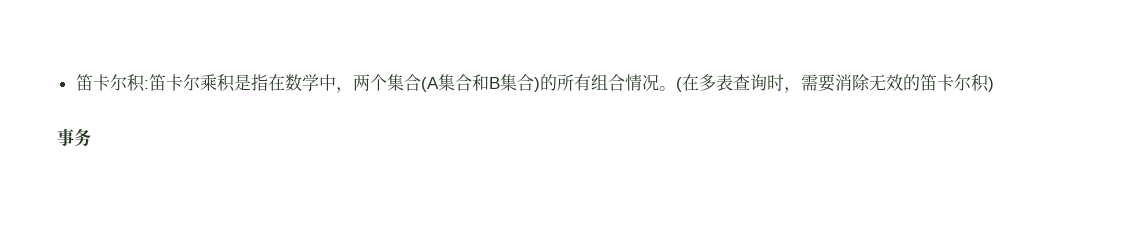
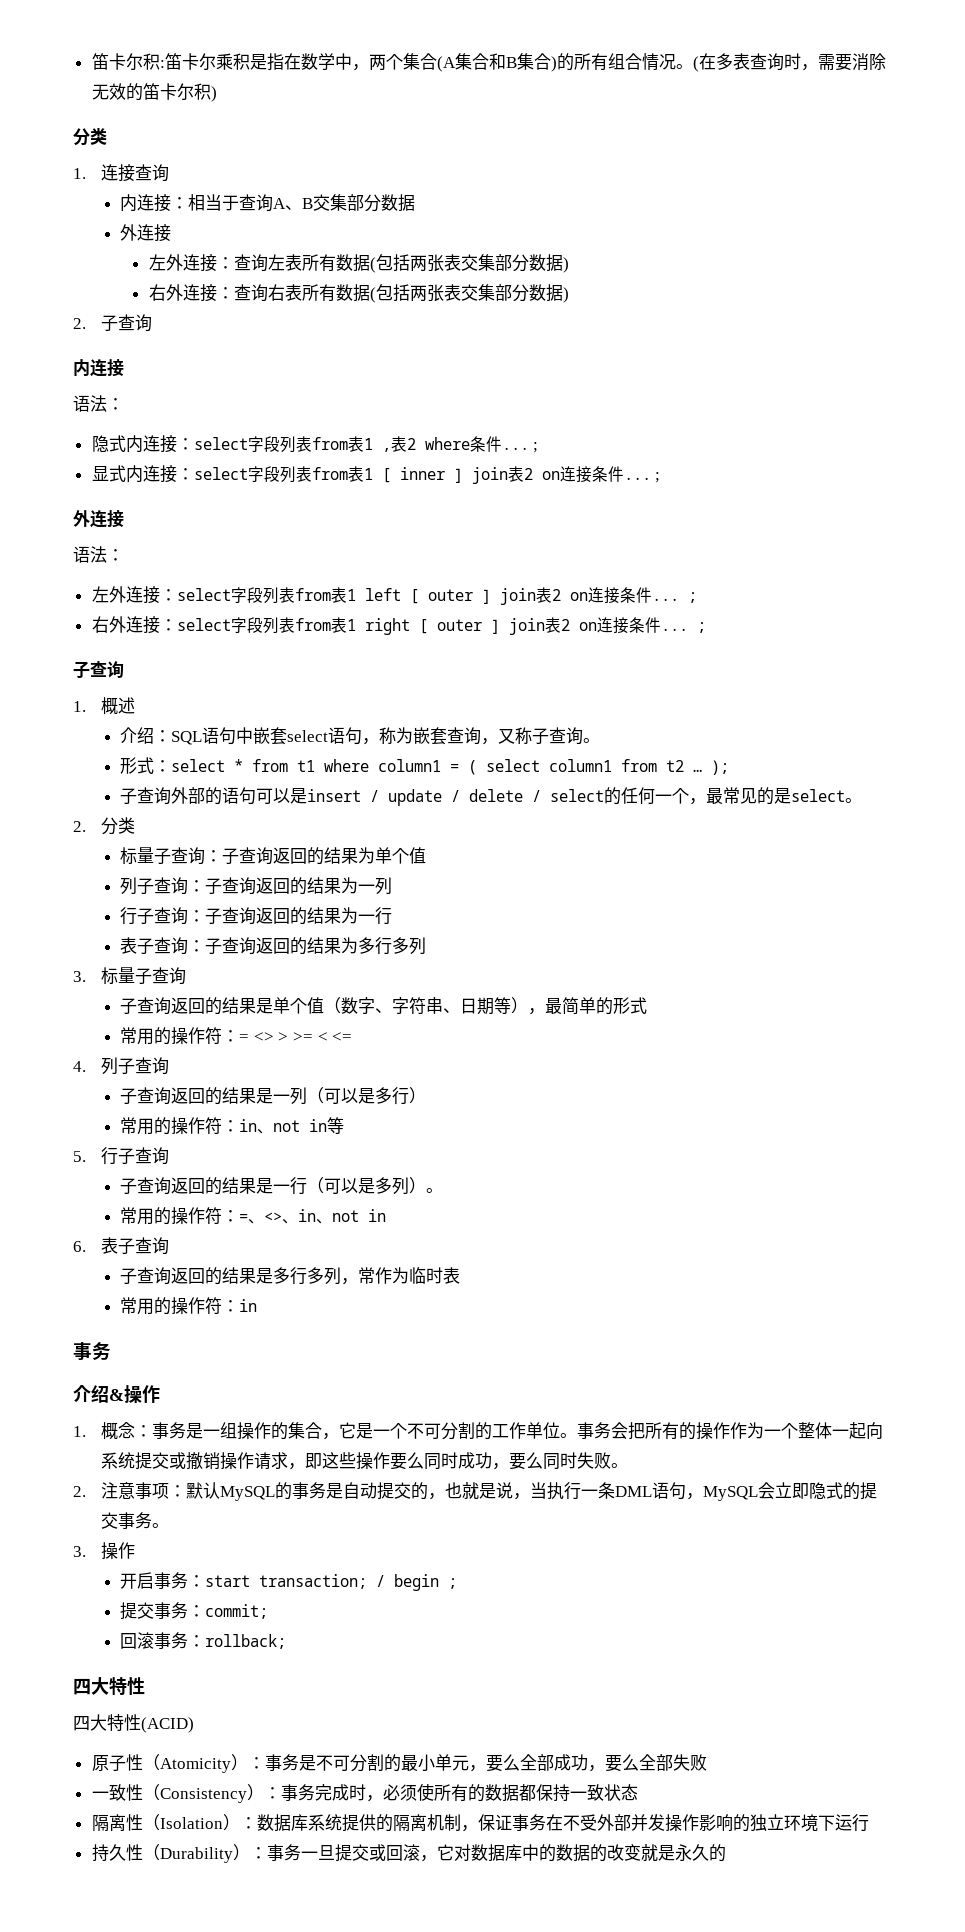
  (在多表查询时，需要消除无效的笛卡尔积)
+ 分类
+ 1.连接查询
+ 内连接：相当于查询A、B交集部分数据
+ 外连接
+ 左外连接：查询左表所有数据(包括两张表交集部分数据)
+ 右外连接：查询右表所有数据(包括两张表交集部分数据)
+ 2.子查询
+ 内连接
+ 语法：
+ 隐式内连接：select字段列表from表1 ,表2 where条件... ;
+ 显式内连接：select字段列表from表1 [ inner ] join表2 on连接条件... ;
+ 外连接
+ 语法：
+ 左外连接：select字段列表from表1 left [ outer ] join表2 on连接条件... ;
+ 右外连接：select字段列表from表1 right [ outer ] join表2 on连接条件... ;
+ 子查询
+ 1.概述
+ 介绍：SQL语句中嵌套select语句，称为嵌套查询，又称子查询。
+ 形式：select * from t1 where column1 = ( select column1 from t2 … );
+ 子查询外部的语句可以是insert / update / delete / select的任何一个，最常见的是select。
+ 2.分类
+ 标量子查询：子查询返回的结果为单个值
+ 列子查询：子查询返回的结果为一列
+ 行子查询：子查询返回的结果为一行
+ 表子查询：子查询返回的结果为多行多列
+ 3.标量子查询
+ 子查询返回的结果是单个值（数字、字符串、日期等），最简单的形式
+ 常用的操作符：= <> > >= < <=
+ 4.列子查询
+ 子查询返回的结果是一列（可以是多行）
+ 常用的操作符：in、not in等
+ 5.行子查询
+ 子查询返回的结果是一行（可以是多列）。
+ 常用的操作符：=、<>、in、not in
+ 6.表子查询
+ 子查询返回的结果是多行多列，常作为临时表
+ 常用的操作符：in
  事务
+ 介绍&操作
+ 1.概念：事务是一组操作的集合，它是一个不可分割的工作单位。事务会把所有的操作作为一个整体一起向系统提交或撤销操作请求，即这些操作要么同时成功，要么同时失败。
+ 2.注意事项：默认MySQL的事务是自动提交的，也就是说，当执行一条DML语句，MySQL会立即隐式的提交事务。
+ 3.操作
+ 开启事务：start transaction; / begin ;
+ 提交事务：commit;
+ 回滚事务：rollback;
+ 四大特性
+ 四大特性(ACID)
+ 原子性（Atomicity）：事务是不可分割的最小单元，要么全部成功，要么全部失败
+ 一致性（Consistency）：事务完成时，必须使所有的数据都保持一致状态
+ 隔离性（Isolation）：数据库系统提供的隔离机制，保证事务在不受外部并发操作影响的独立环境下运行
+ 持久性（Durability）：事务一旦提交或回滚，它对数据库中的数据的改变就是永久的

